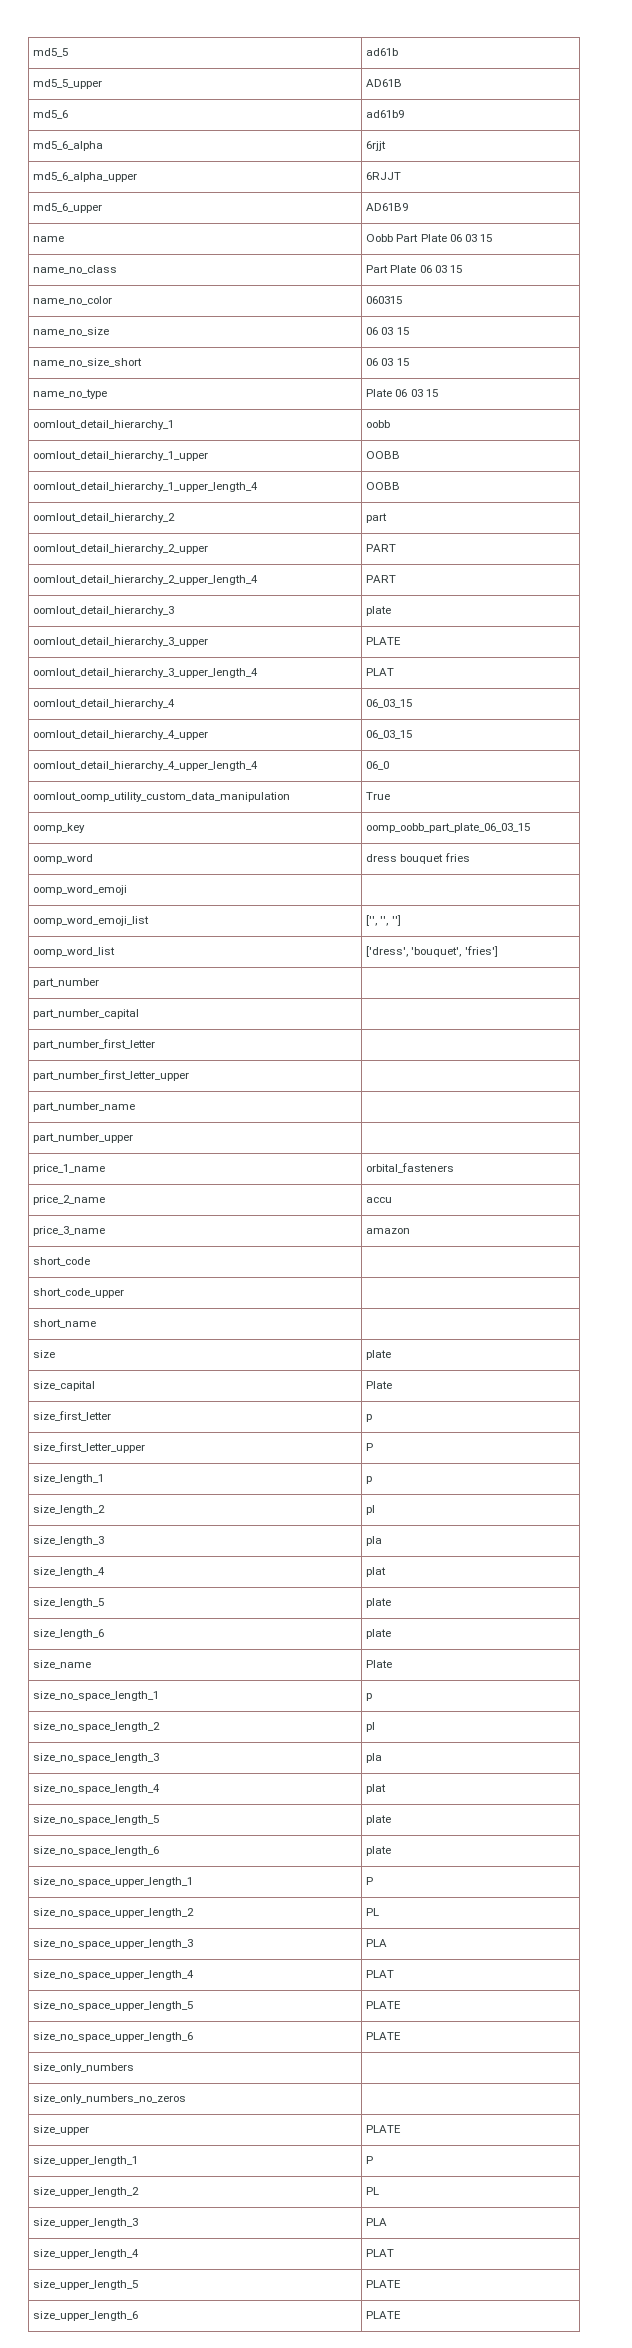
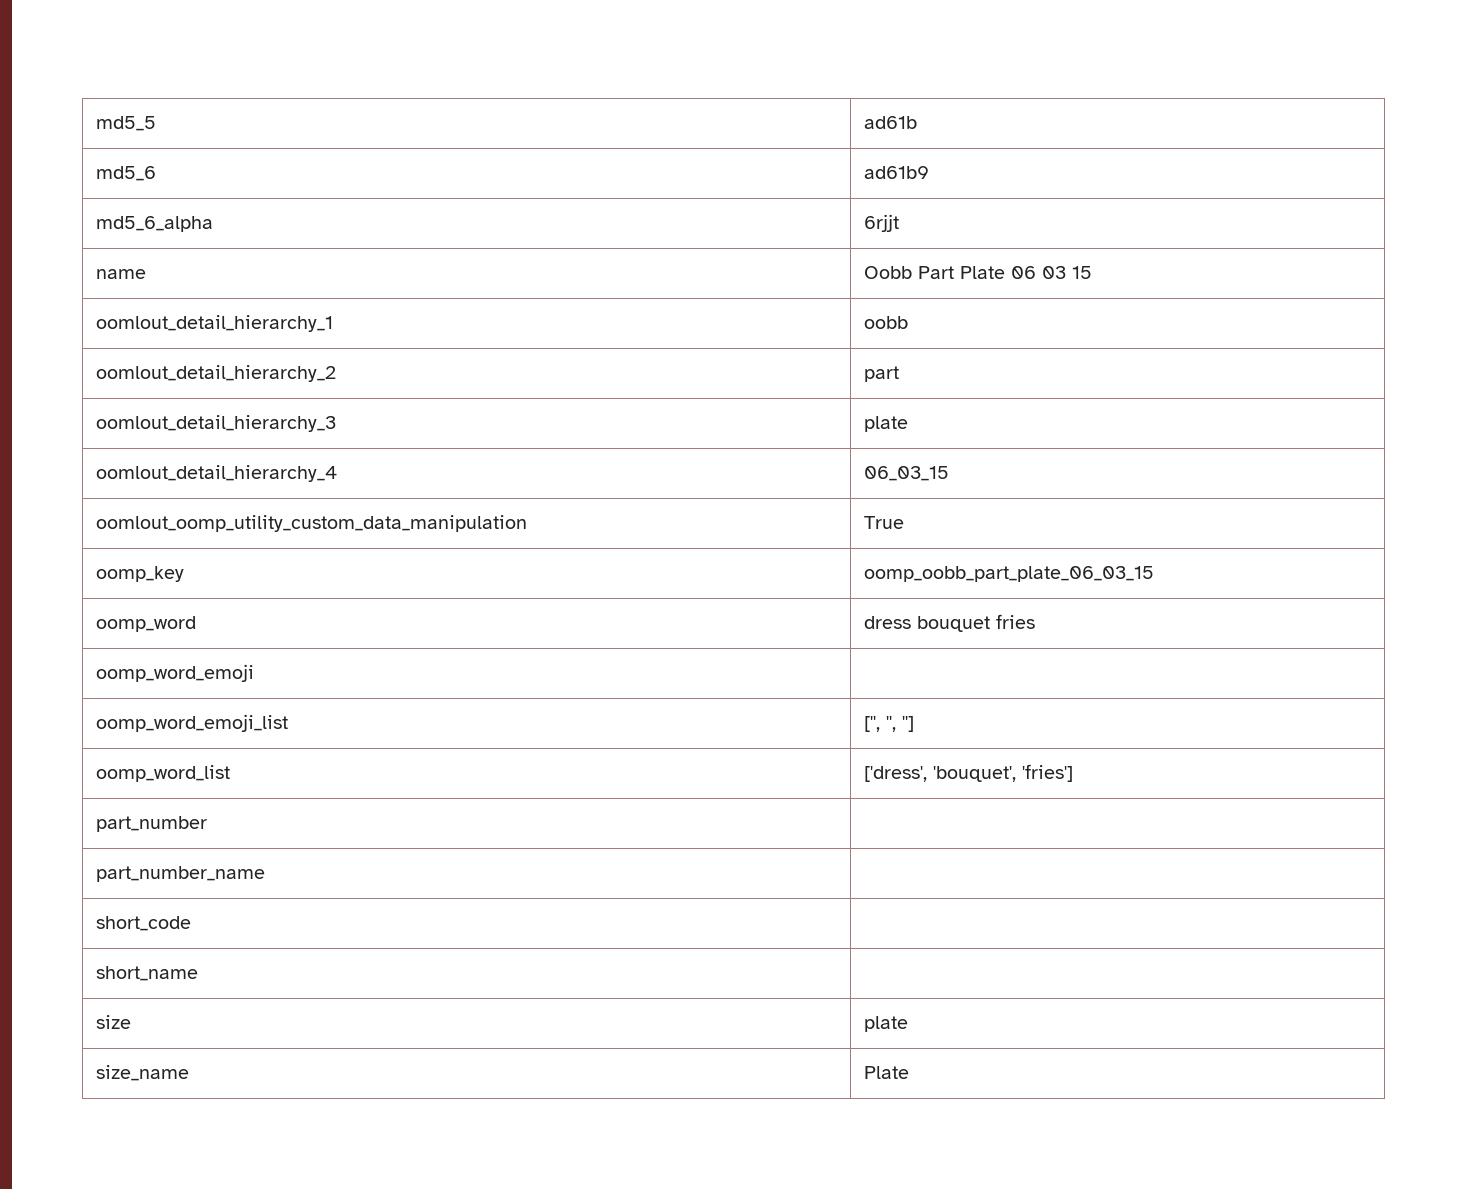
- md5_5_upper | AD61B
- md5_6_alpha_upper | 6RJJT
- md5_6_upper | AD61B9
- name_no_class | Part Plate 06 03 15
- name_no_color | 060315
- name_no_size | 06 03 15
- name_no_size_short | 06 03 15
- name_no_type | Plate 06 03 15
  oomlout_detail_hierarchy_1 | oobb
- oomlout_detail_hierarchy_1_upper | OOBB
- oomlout_detail_hierarchy_1_upper_length_4 | OOBB
  oomlout_detail_hierarchy_2 | part
- oomlout_detail_hierarchy_2_upper | PART
- oomlout_detail_hierarchy_2_upper_length_4 | PART
  oomlout_detail_hierarchy_3 | plate
- oomlout_detail_hierarchy_3_upper | PLATE
- oomlout_detail_hierarchy_3_upper_length_4 | PLAT
  oomlout_detail_hierarchy_4 | 06_03_15
- oomlout_detail_hierarchy_4_upper | 06_03_15
- oomlout_detail_hierarchy_4_upper_length_4 | 06_0
- part_number_capital |
- part_number_first_letter |
- part_number_first_letter_upper |
  part_number_name |
- part_number_upper |
- price_1_name | orbital_fasteners
- price_2_name | accu
- price_3_name | amazon
- short_code_upper |
- size_capital | Plate
- size_first_letter | p
- size_first_letter_upper | P
- size_length_1 | p
- size_length_2 | pl
- size_length_3 | pla
- size_length_4 | plat
- size_length_5 | plate
- size_length_6 | plate
  size_name | Plate
- size_no_space_length_1 | p
- size_no_space_length_2 | pl
- size_no_space_length_3 | pla
- size_no_space_length_4 | plat
- size_no_space_length_5 | plate
- size_no_space_length_6 | plate
- size_no_space_upper_length_1 | P
- size_no_space_upper_length_2 | PL
- size_no_space_upper_length_3 | PLA
- size_no_space_upper_length_4 | PLAT
- size_no_space_upper_length_5 | PLATE
- size_no_space_upper_length_6 | PLATE
- size_only_numbers |
- size_only_numbers_no_zeros |
- size_upper | PLATE
- size_upper_length_1 | P
- size_upper_length_2 | PL
- size_upper_length_3 | PLA
- size_upper_length_4 | PLAT
- size_upper_length_5 | PLATE
- size_upper_length_6 | PLATE

